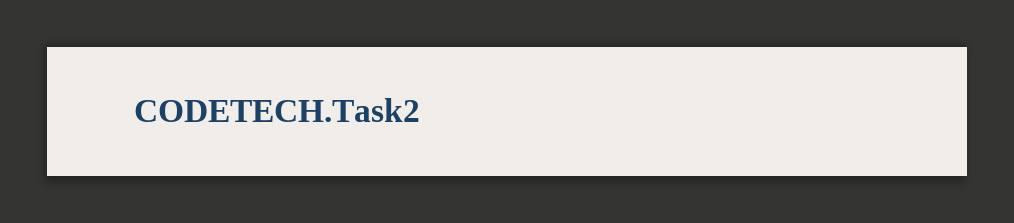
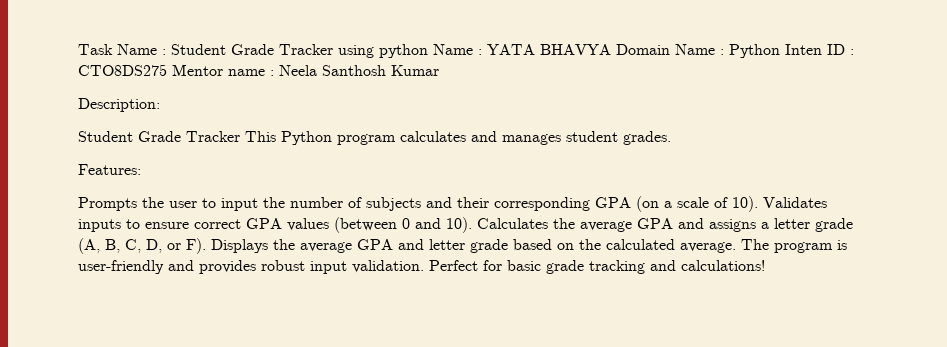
- CODETECH.Task2
+ Task Name : Student Grade Tracker using python Name : YATA BHAVYA Domain Name : Python Inten ID : CTO8DS275 Mentor name : Neela Santhosh Kumar
+ Description:
+ Student Grade Tracker This Python program calculates and manages student grades.
+ Features:
+ Prompts the user to input the number of subjects and their corresponding GPA (on a scale of 10). Validates inputs to ensure correct GPA values (between 0 and 10). Calculates the average GPA and assigns a letter grade (A, B, C, D, or F). Displays the average GPA and letter grade based on the calculated average. The program is user-friendly and provides robust input validation. Perfect for basic grade tracking and calculations!

